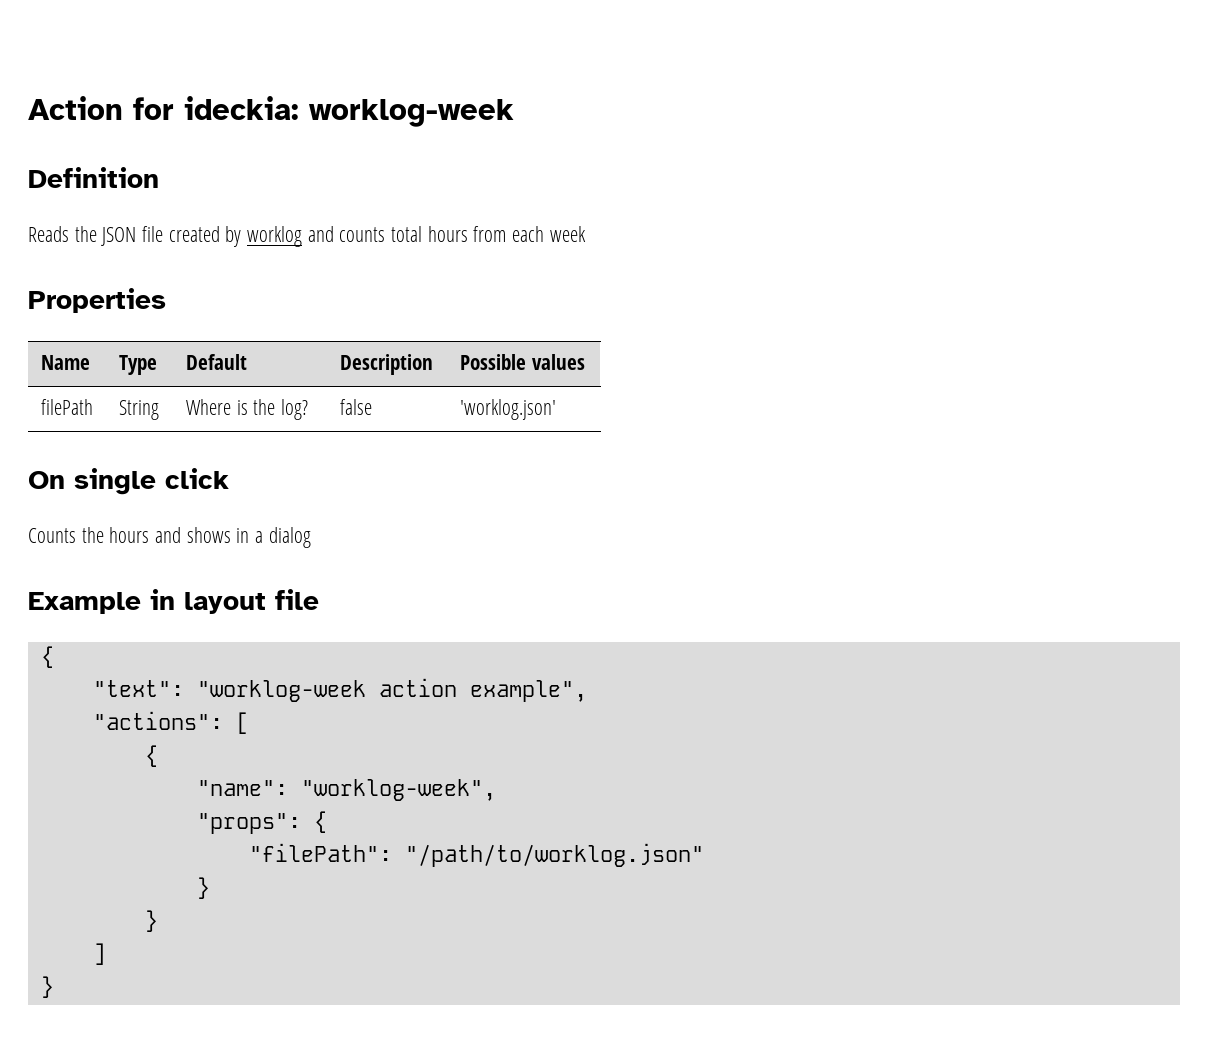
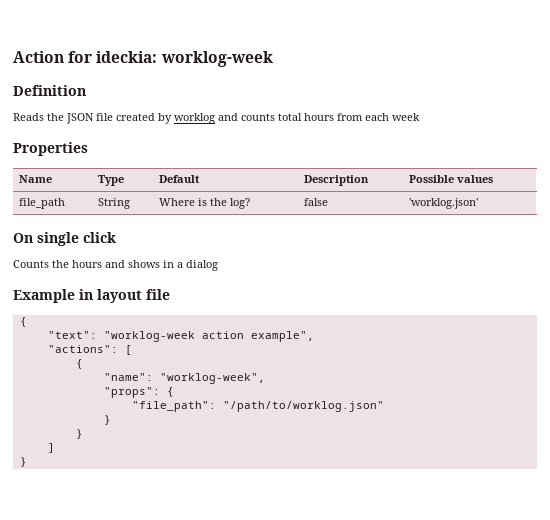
- filePath | String | Where is the log? | false | 'worklog.json'
+ file_path | String | Where is the log? | false | 'worklog.json'
- "filePath": "/path/to/worklog.json"
+ "file_path": "/path/to/worklog.json"

